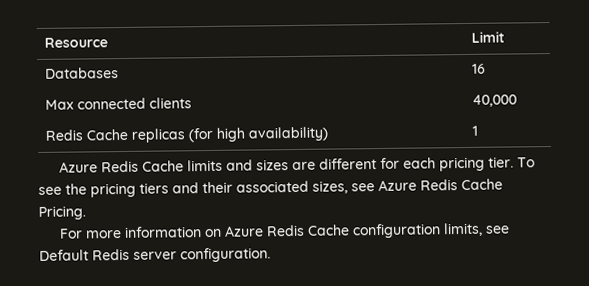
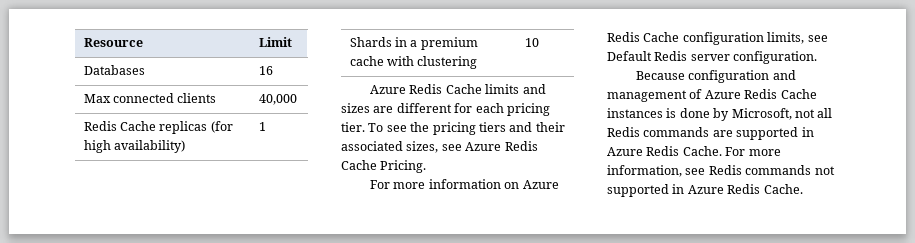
+ Shards in a premium cache with clustering | 10
+ Because configuration and management of Azure Redis Cache instances is done by Microsoft, not all Redis commands are supported in Azure Redis Cache. For more information, see Redis commands not supported in Azure Redis Cache.

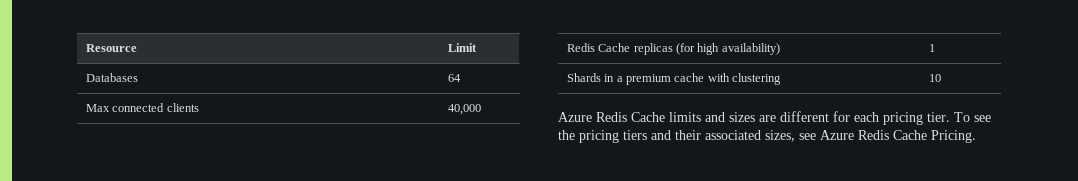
- Databases | 16
+ Databases | 64
- For more information on Azure Redis Cache configuration limits, see Default Redis server configuration.
- Because configuration and management of Azure Redis Cache instances is done by Microsoft, not all Redis commands are supported in Azure Redis Cache. For more information, see Redis commands not supported in Azure Redis Cache.

